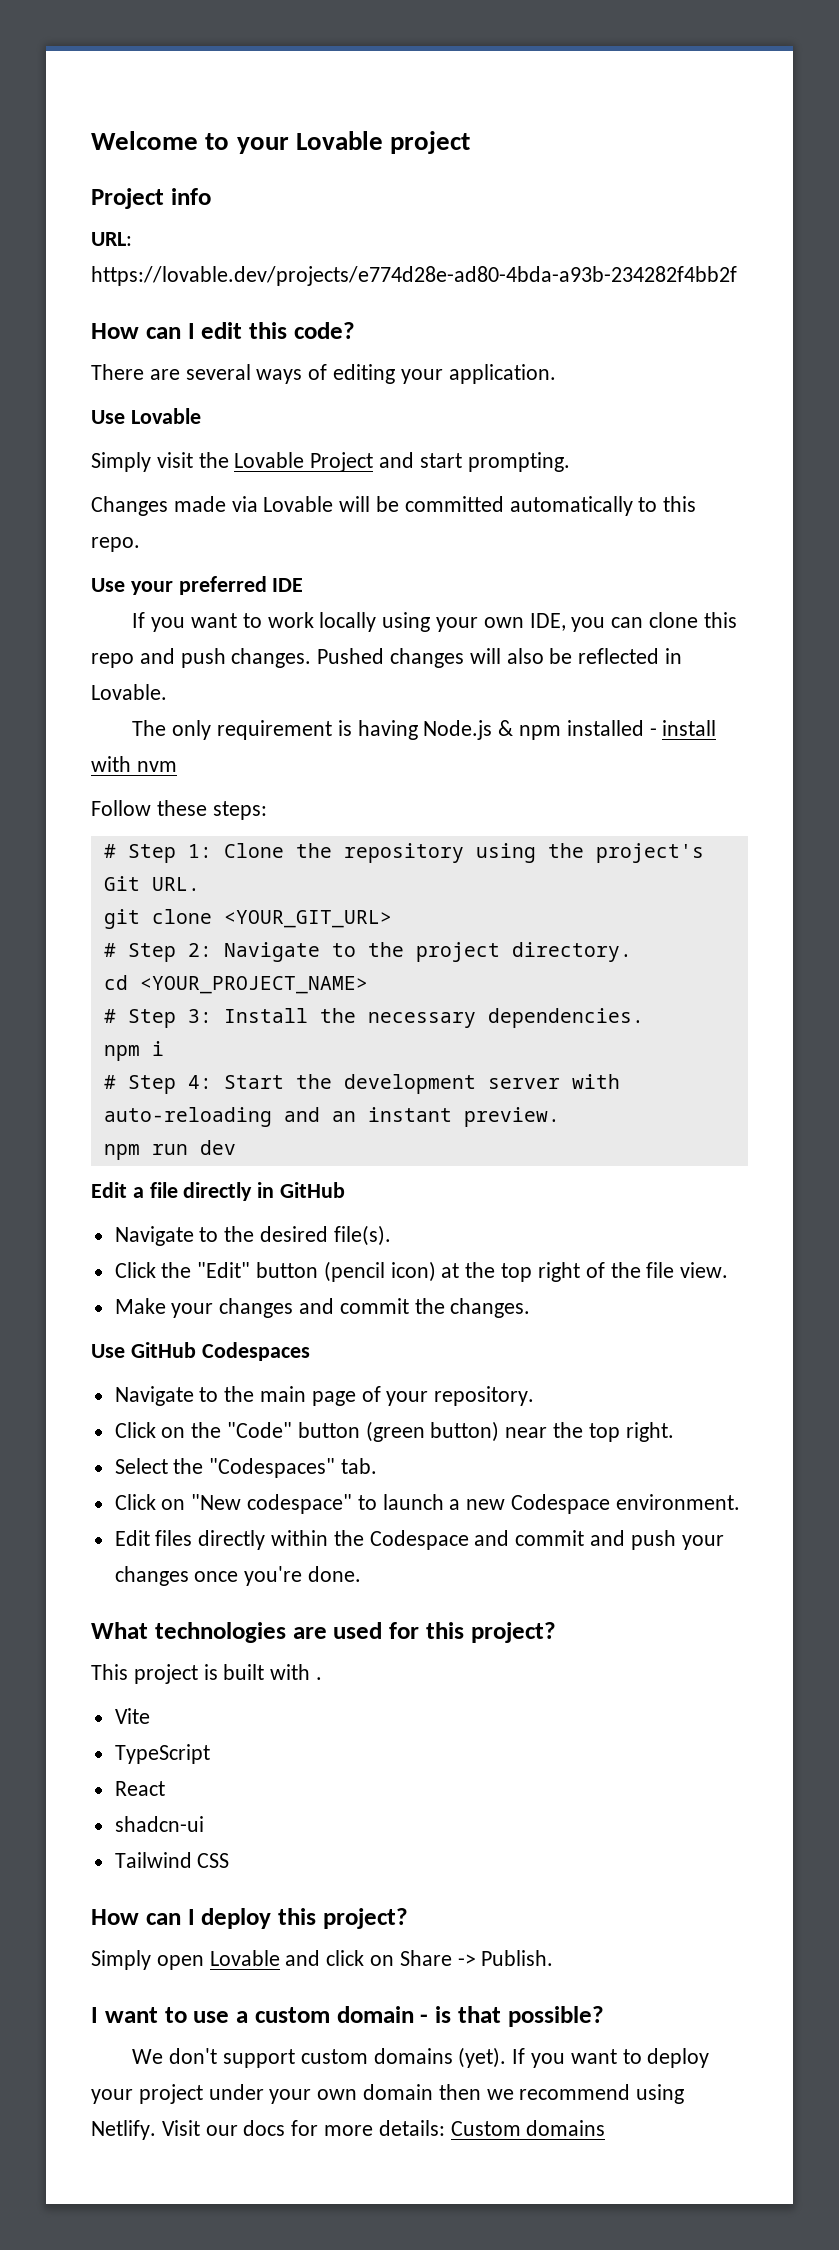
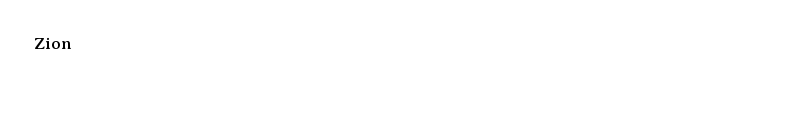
- Welcome to your Lovable project
- Project info
- URL: https://lovable.dev/projects/e774d28e-ad80-4bda-a93b-234282f4bb2f
- How can I edit this code?
- There are several ways of editing your application.
- Use Lovable
- Simply visit the Lovable Project and start prompting.
- Changes made via Lovable will be committed automatically to this repo.
- Use your preferred IDE
- If you want to work locally using your own IDE, you can clone this repo and push changes. Pushed changes will also be reflected in Lovable.
- The only requirement is having Node.js & npm installed - install with nvm
- Follow these steps:
- # Step 1: Clone the repository using the project's Git URL.
- git clone <YOUR_GIT_URL>
- # Step 2: Navigate to the project directory.
- cd <YOUR_PROJECT_NAME>
- # Step 3: Install the necessary dependencies.
- npm i
- # Step 4: Start the development server with auto-reloading and an instant preview.
- npm run dev
- Edit a file directly in GitHub
- Navigate to the desired file(s).
- Click the "Edit" button (pencil icon) at the top right of the file view.
- Make your changes and commit the changes.
- Use GitHub Codespaces
- Navigate to the main page of your repository.
- Click on the "Code" button (green button) near the top right.
- Select the "Codespaces" tab.
- Click on "New codespace" to launch a new Codespace environment.
- Edit files directly within the Codespace and commit and push your changes once you're done.
- What technologies are used for this project?
- This project is built with .
- Vite
- TypeScript
- React
- shadcn-ui
- Tailwind CSS
- How can I deploy this project?
- Simply open Lovable and click on Share -> Publish.
- I want to use a custom domain - is that possible?
- We don't support custom domains (yet). If you want to deploy your project under your own domain then we recommend using Netlify. Visit our docs for more details: Custom domains
+ Zion

